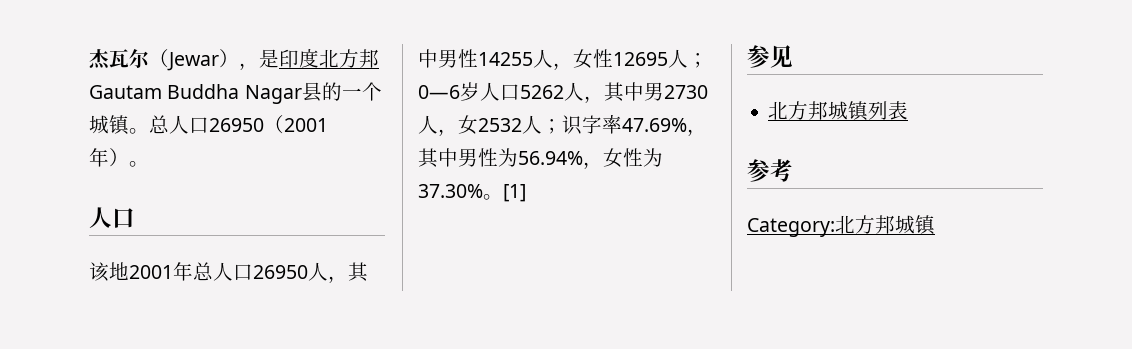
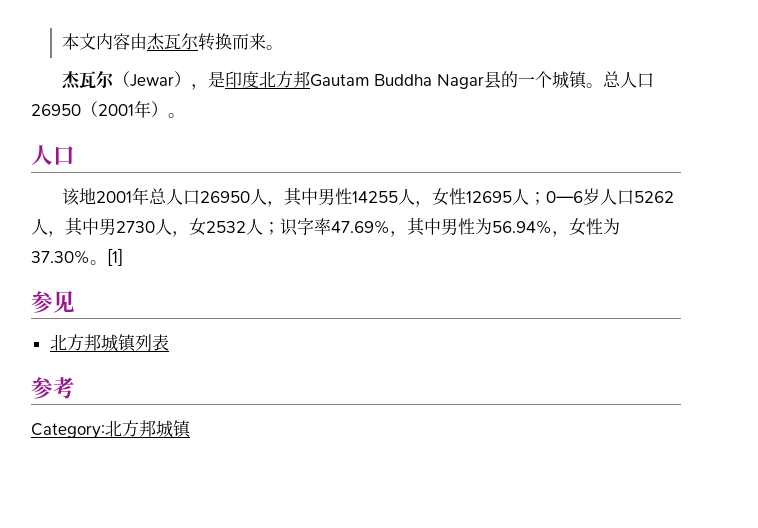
+ 本文内容由杰瓦尔转换而来。

